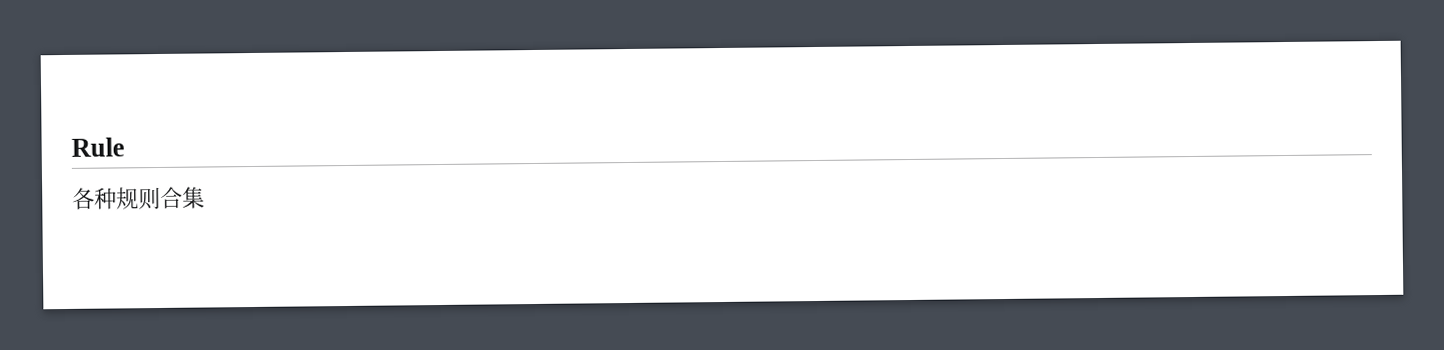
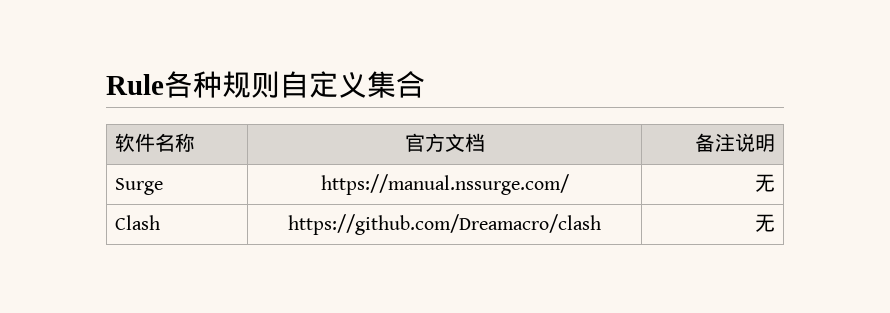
- Rule
- 各种规则合集
+ Rule各种规则自定义集合
+ 软件名称 | 官方文档 | 备注说明
+ Surge | https://manual.nssurge.com/ | 无
+ Clash | https://github.com/Dreamacro/clash | 无

